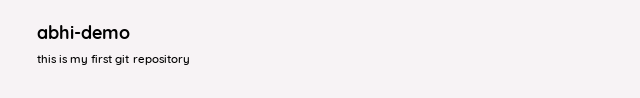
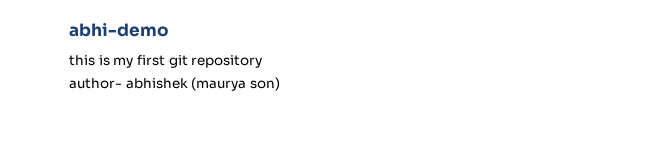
+ author- abhishek (maurya son)

